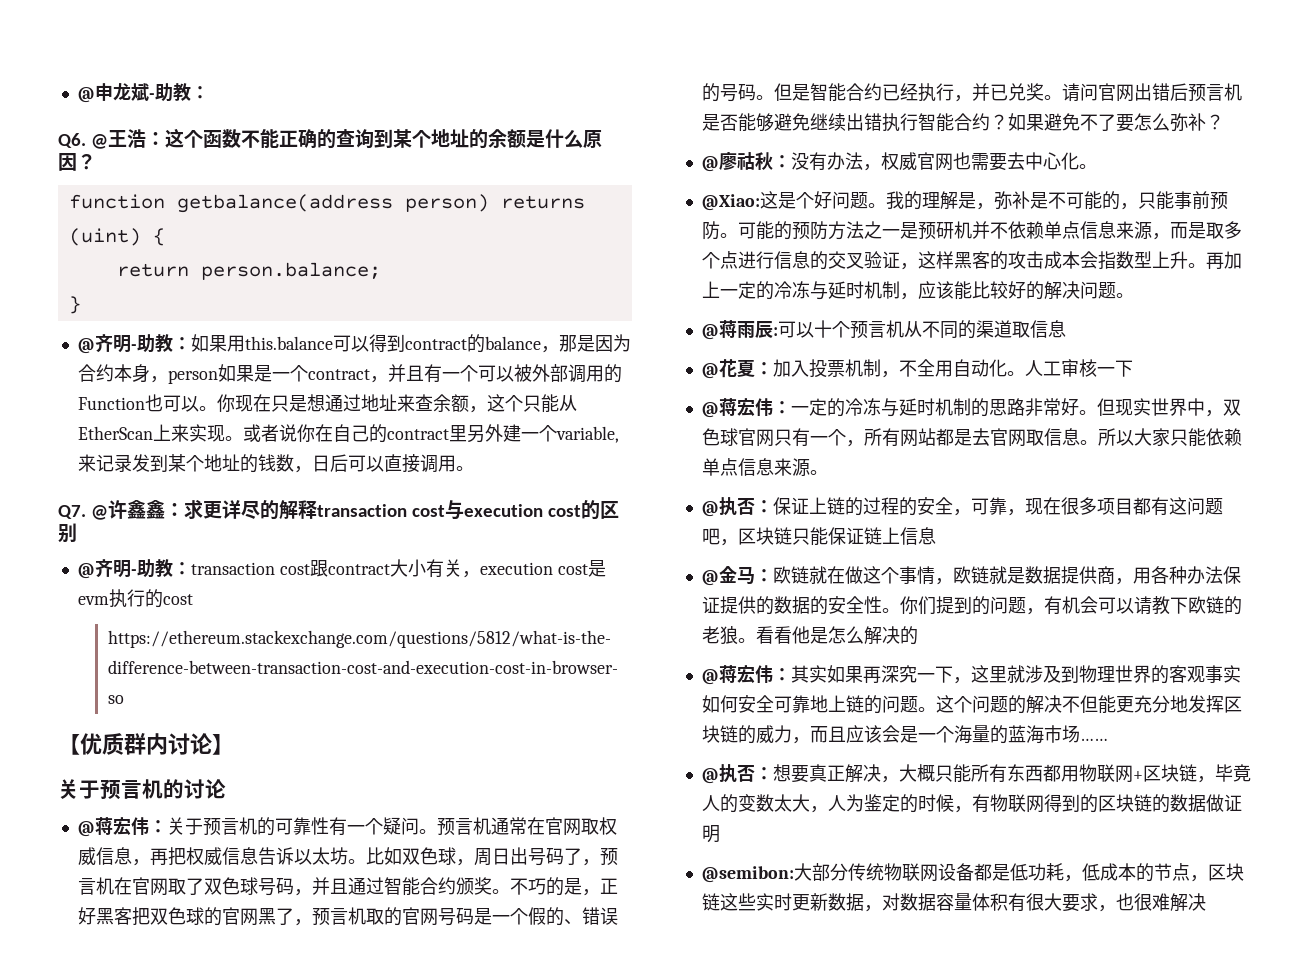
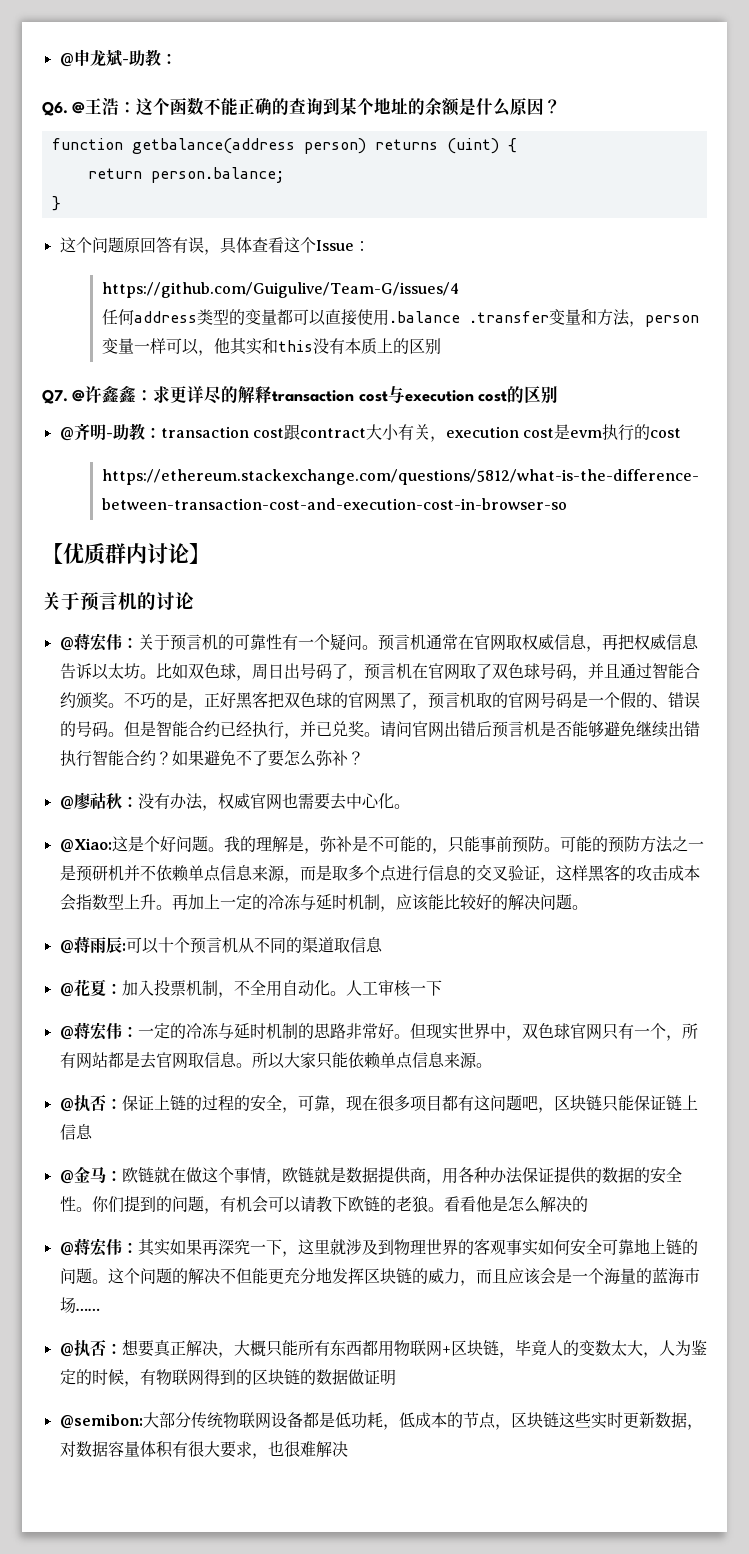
- @齐明-助教：如果用this.balance可以得到contract的balance，那是因为合约本身，person如果是一个contract，并且有一个可以被外部调用的Function也可以。你现在只是想通过地址来查余额，这个只能从EtherScan上来实现。或者说你在自己的contract里另外建一个variable,来记录发到某个地址的钱数，日后可以直接调用。
+ 这个问题原回答有误，具体查看这个Issue：
+ https://github.com/Guigulive/Team-G/issues/4
+ 任何address类型的变量都可以直接使用.balance .transfer变量和方法，person变量一样可以，他其实和this没有本质上的区别

